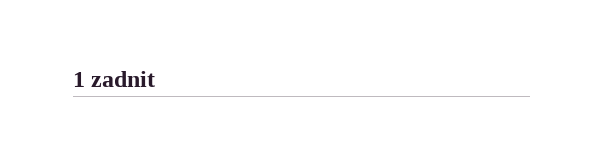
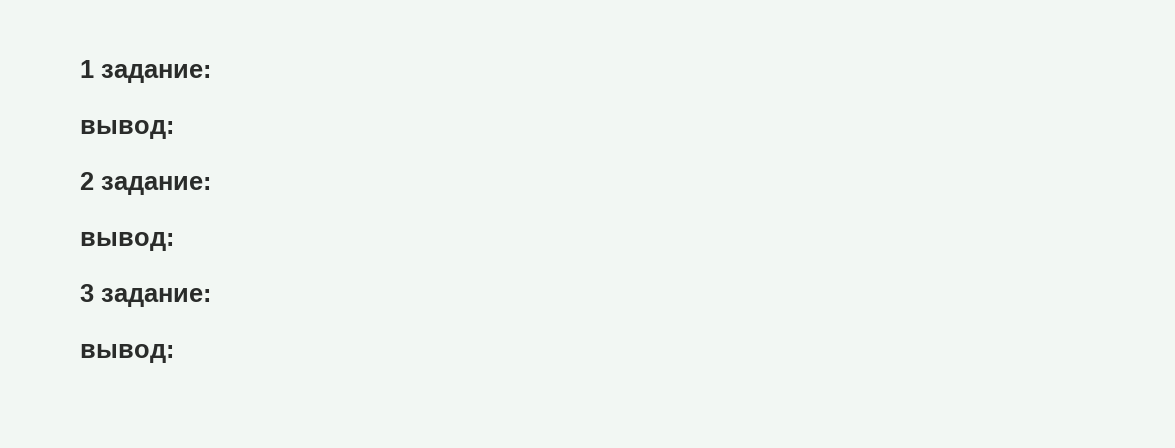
- 1 zadnit
+ 1 задание:
+ вывод:
+ 2 задание:
+ вывод:
+ 3 задание:
+ вывод:

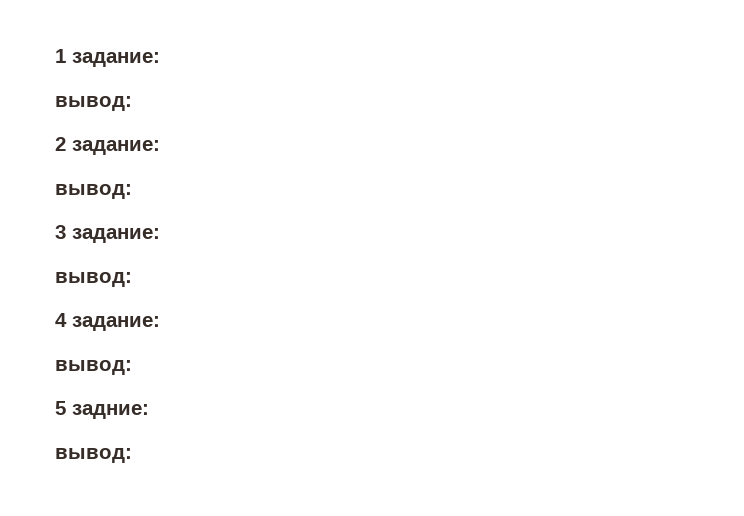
+ 4 задание:
+ вывод:
+ 5 задние:
+ вывод:

